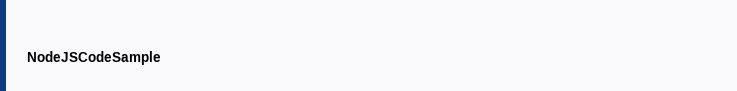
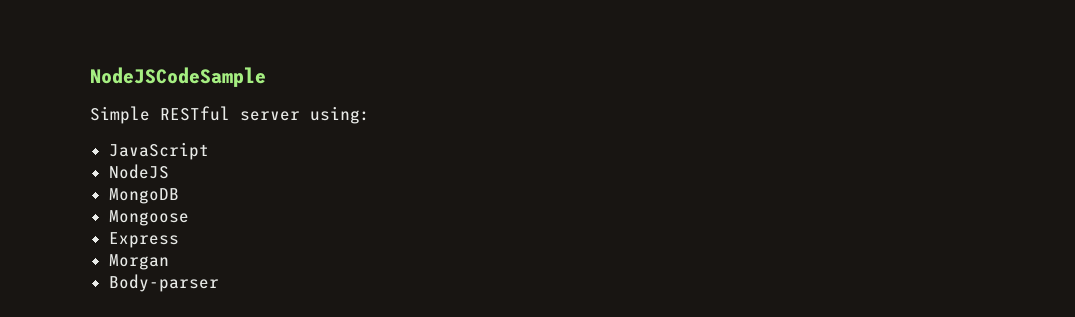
+ Simple RESTful server using:
+ JavaScript
+ NodeJS
+ MongoDB
+ Mongoose
+ Express
+ Morgan
+ Body-parser

